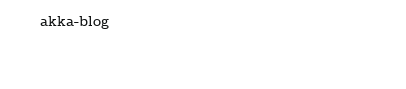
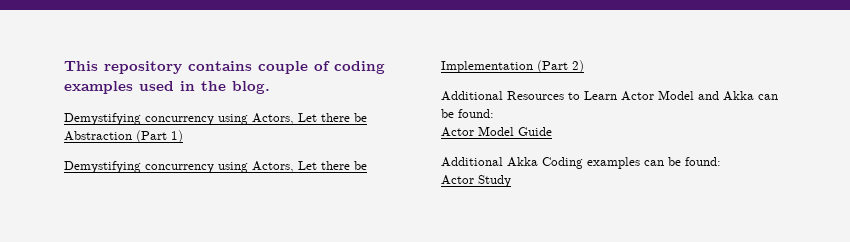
- akka-blog
+ This repository contains couple of coding examples used in the blog.
+ Demystifying concurrency using Actors, Let there be Abstraction (Part 1)
+ Demystifying concurrency using Actors, Let there be Implementation (Part 2)
+ Additional Resources to Learn Actor Model and Akka can be found:
+ Actor Model Guide
+ Additional Akka Coding examples can be found:
+ Actor Study

